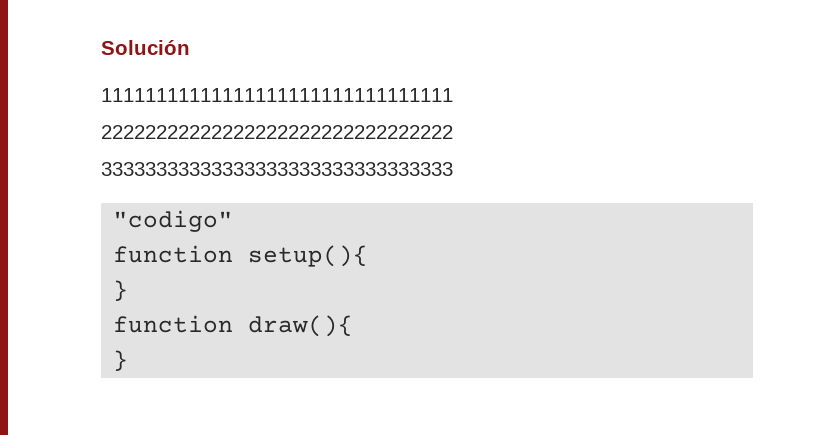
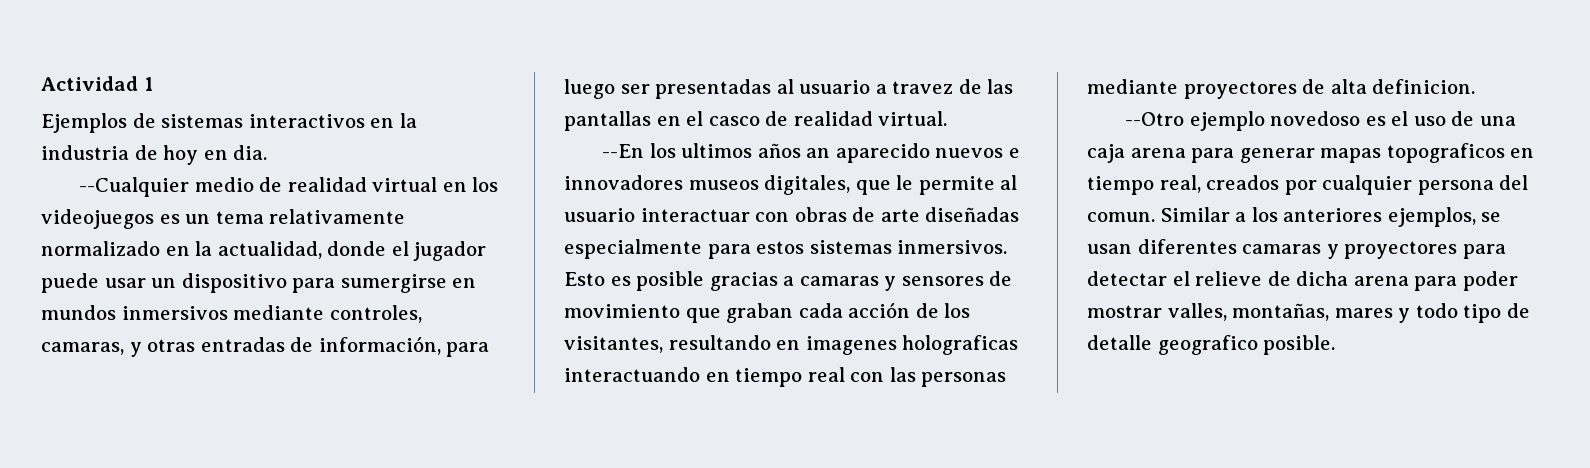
- Solución
- 11111111111111111111111111111111
- 22222222222222222222222222222222
- 33333333333333333333333333333333
- "codigo"
- function setup(){
- }
- function draw(){
- }
+ Actividad 1
+ Ejemplos de sistemas interactivos en la industria de hoy en dia.
+ --Cualquier medio de realidad virtual en los videojuegos es un tema relativamente normalizado en la actualidad, donde el jugador puede usar un dispositivo para sumergirse en mundos inmersivos mediante controles, camaras, y otras entradas de información, para luego ser presentadas al usuario a travez de las pantallas en el casco de realidad virtual.
+ --En los ultimos años an aparecido nuevos e innovadores museos digitales, que le permite al usuario interactuar con obras de arte diseñadas especialmente para estos sistemas inmersivos. Esto es posible gracias a camaras y sensores de movimiento que graban cada acción de los visitantes, resultando en imagenes holograficas interactuando en tiempo real con las personas mediante proyectores de alta definicion.
+ --Otro ejemplo novedoso es el uso de una caja arena para generar mapas topograficos en tiempo real, creados por cualquier persona del comun. Similar a los anteriores ejemplos, se usan diferentes camaras y proyectores para detectar el relieve de dicha arena para poder mostrar valles, montañas, mares y todo tipo de detalle geografico posible.

